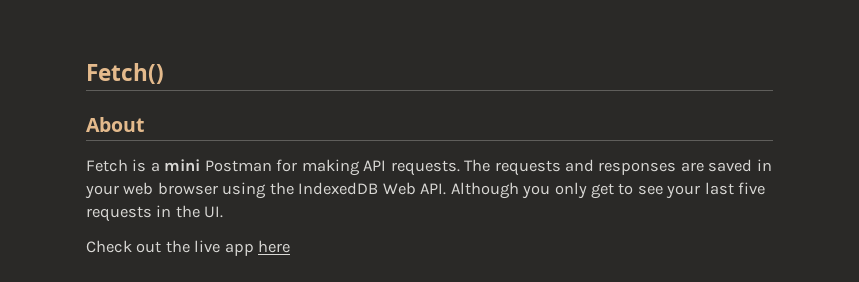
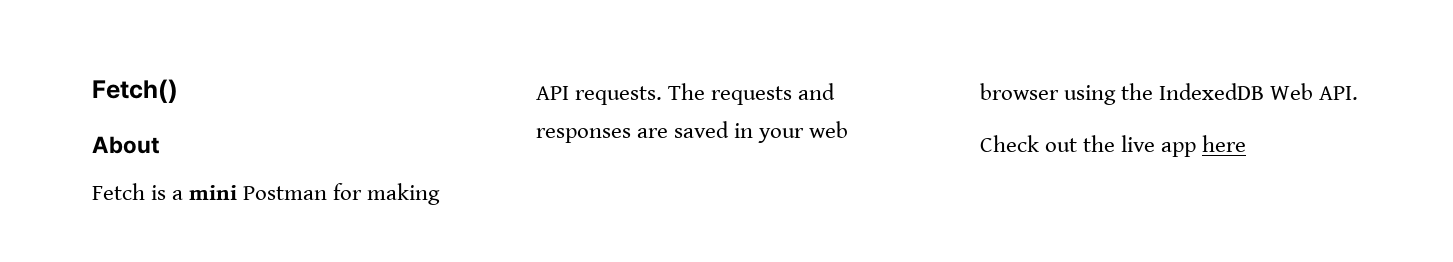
- The requests and responses are saved in your web browser using the IndexedDB Web API. Although you only get to see your last five requests in the UI.
+ The requests and responses are saved in your web browser using the IndexedDB Web API.

